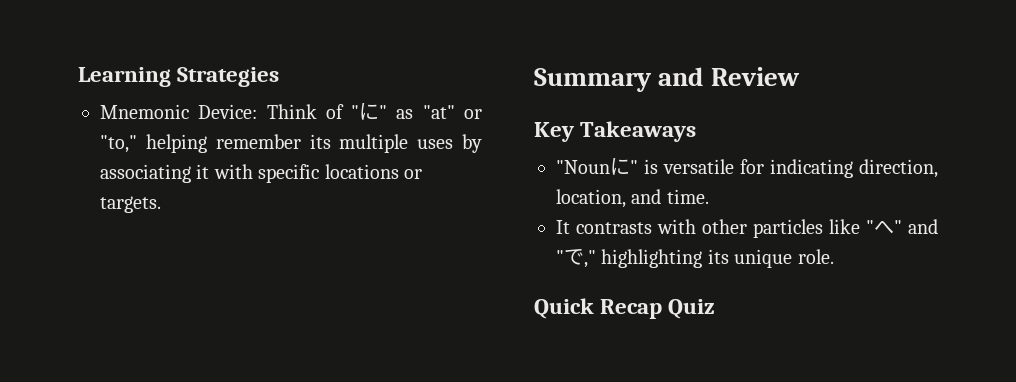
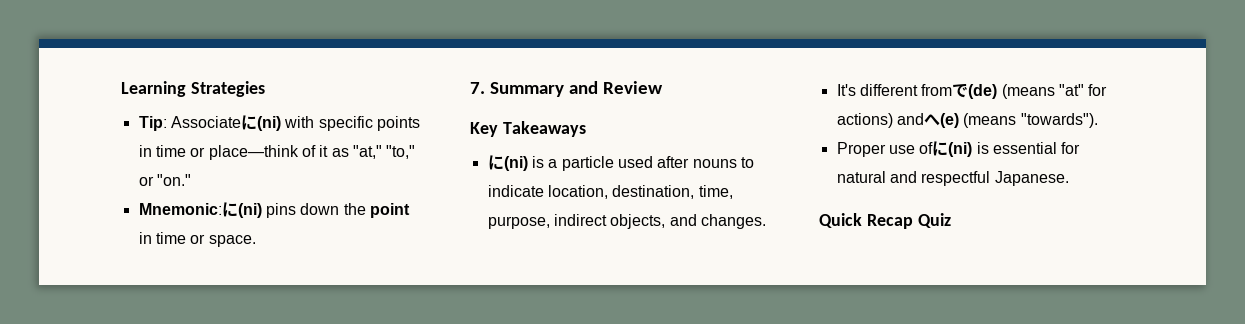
- Mnemonic Device: Think of "に" as "at" or "to," helping remember its multiple uses by associating it with specific locations or targets.
- Summary and Review
+ Tip: Associateに(ni) with specific points in time or place—think of it as "at," "to," or "on."
+ Mnemonic:に(ni) pins down the point in time or space.
+ 7. Summary and Review
- "Nounに" is versatile for indicating direction, location, and time.
- It contrasts with other particles like "へ" and "で," highlighting its unique role.
+ に(ni) is a particle used after nouns to indicate location, destination, time, purpose, indirect objects, and changes.
+ It's different fromで(de) (means "at" for actions) andへ(e) (means "towards").
+ Proper use ofに(ni) is essential for natural and respectful Japanese.

